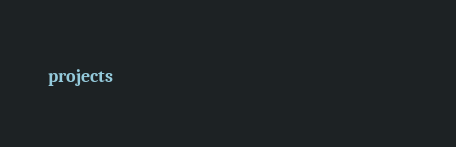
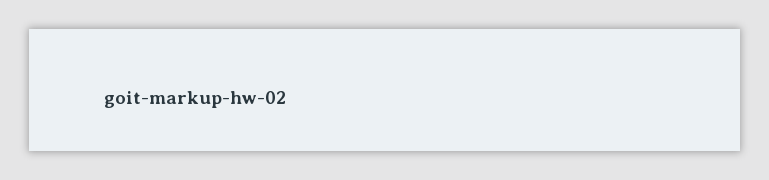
- projects
+ goit-markup-hw-02

